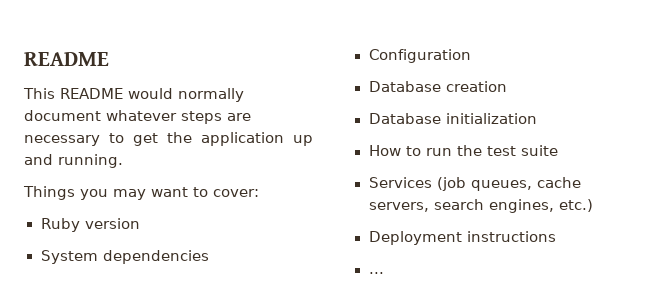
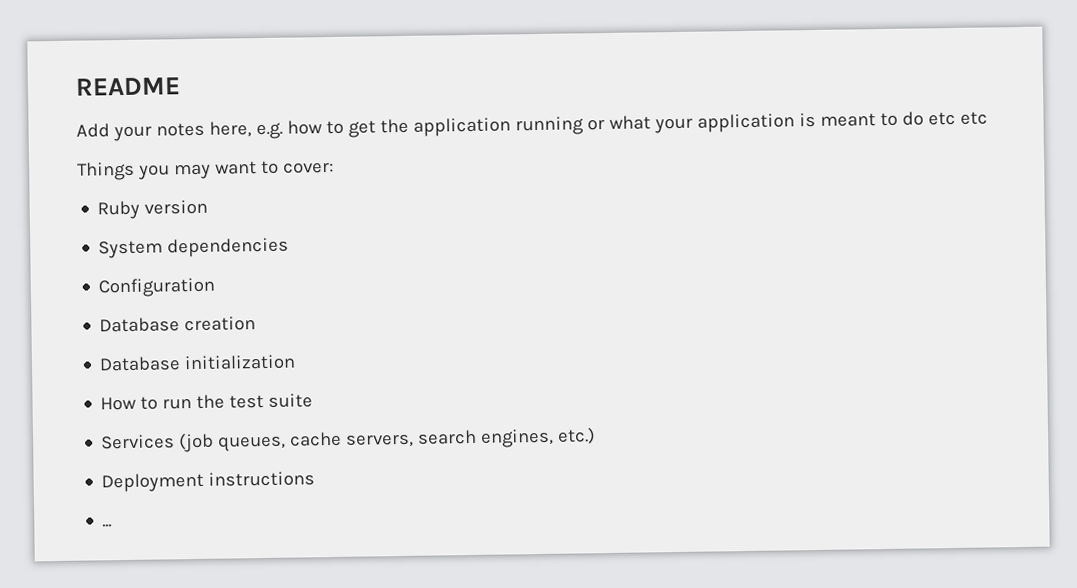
- This README would normally document whatever steps are necessary to get the application up and running.
+ Add your notes here, e.g. how to get the application running or what your application is meant to do etc etc

